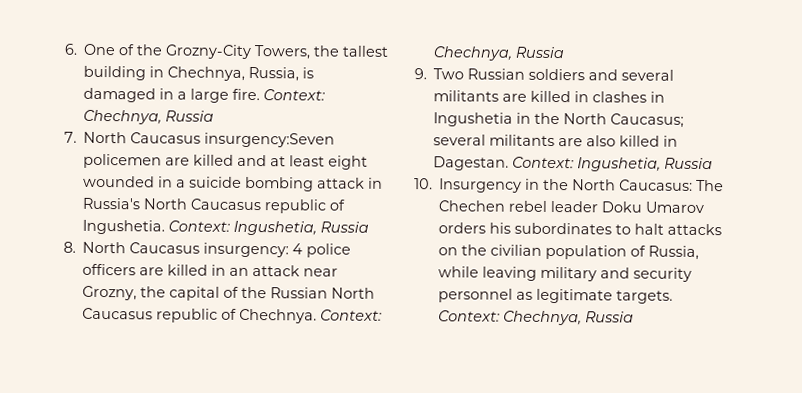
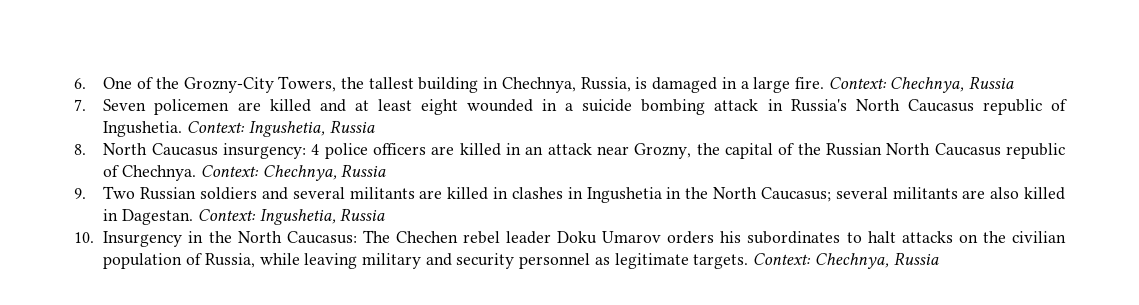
- 7. North Caucasus insurgency:Seven policemen are killed and at least eight wounded in a suicide bombing attack in Russia's North Caucasus republic of Ingushetia.
+ 7. Seven policemen are killed and at least eight wounded in a suicide bombing attack in Russia's North Caucasus republic of Ingushetia.

